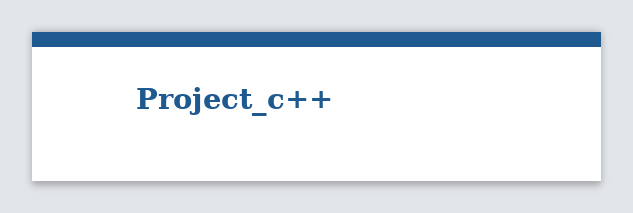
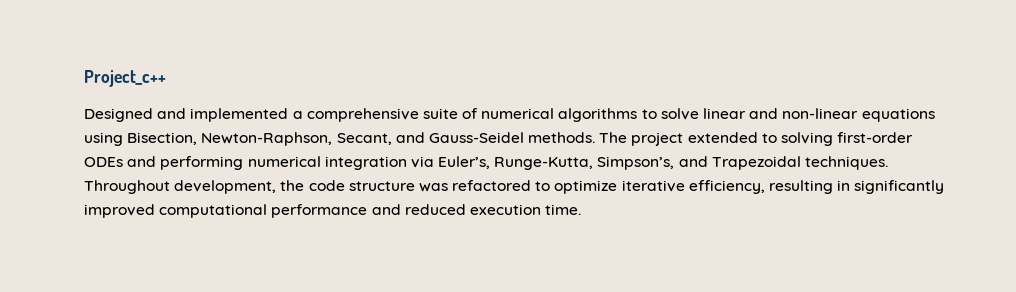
+ Designed and implemented a comprehensive suite of numerical algorithms to solve linear and non-linear equations using Bisection, Newton-Raphson, Secant, and Gauss-Seidel methods. The project extended to solving first-order ODEs and performing numerical integration via Euler’s, Runge-Kutta, Simpson’s, and Trapezoidal techniques. Throughout development, the code structure was refactored to optimize iterative efficiency, resulting in significantly improved computational performance and reduced execution time.

